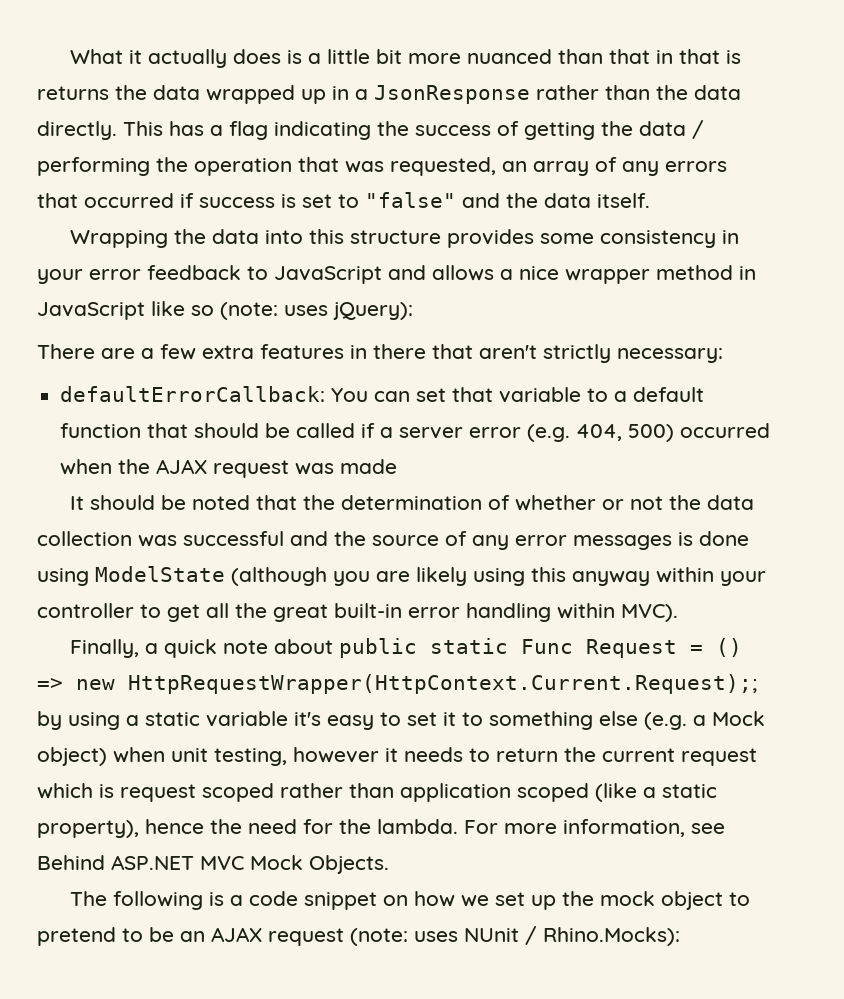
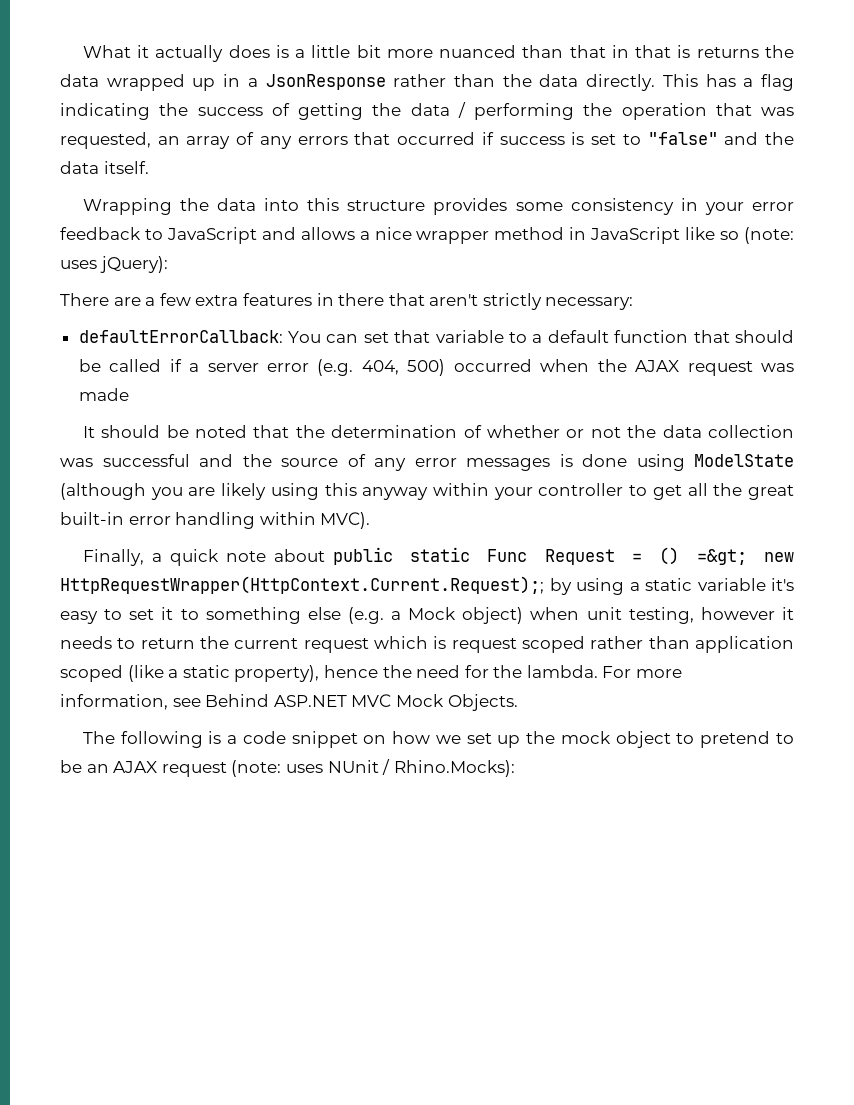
- Finally, a quick note about public static Func Request = () => new HttpRequestWrapper(HttpContext.Current.Request);; by using a static variable it's easy to set it to something else (e.g. a Mock object) when unit testing, however it needs to return the current request which is request scoped rather than application scoped (like a static property), hence the need for the lambda.
+ Finally, a quick note about public static Func Request = () =&gt; new HttpRequestWrapper(HttpContext.Current.Request);; by using a static variable it's easy to set it to something else (e.g. a Mock object) when unit testing, however it needs to return the current request which is request scoped rather than application scoped (like a static property), hence the need for the lambda.

